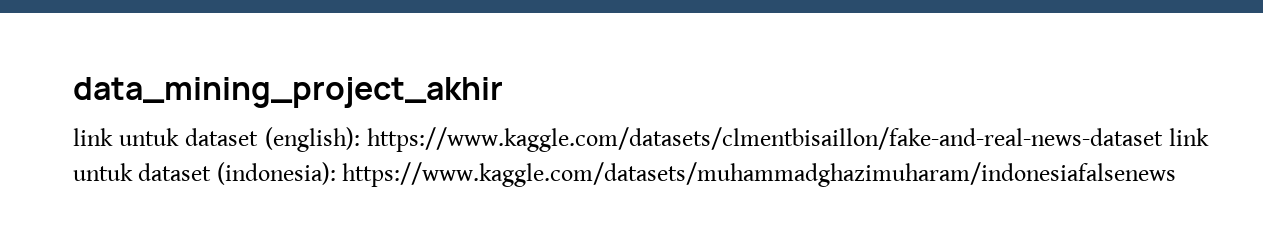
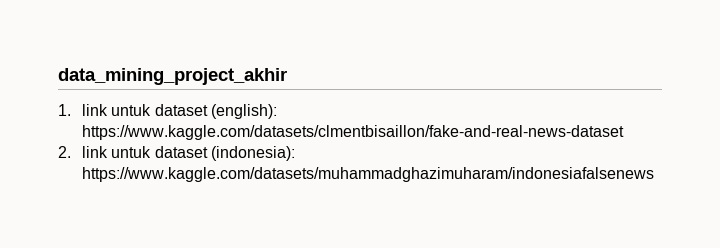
- link untuk dataset (english): https://www.kaggle.com/datasets/clmentbisaillon/fake-and-real-news-dataset link untuk dataset (indonesia): https://www.kaggle.com/datasets/muhammadghazimuharam/indonesiafalsenews
+ 1. link untuk dataset (english): https://www.kaggle.com/datasets/clmentbisaillon/fake-and-real-news-dataset
+ 2. link untuk dataset (indonesia): https://www.kaggle.com/datasets/muhammadghazimuharam/indonesiafalsenews

